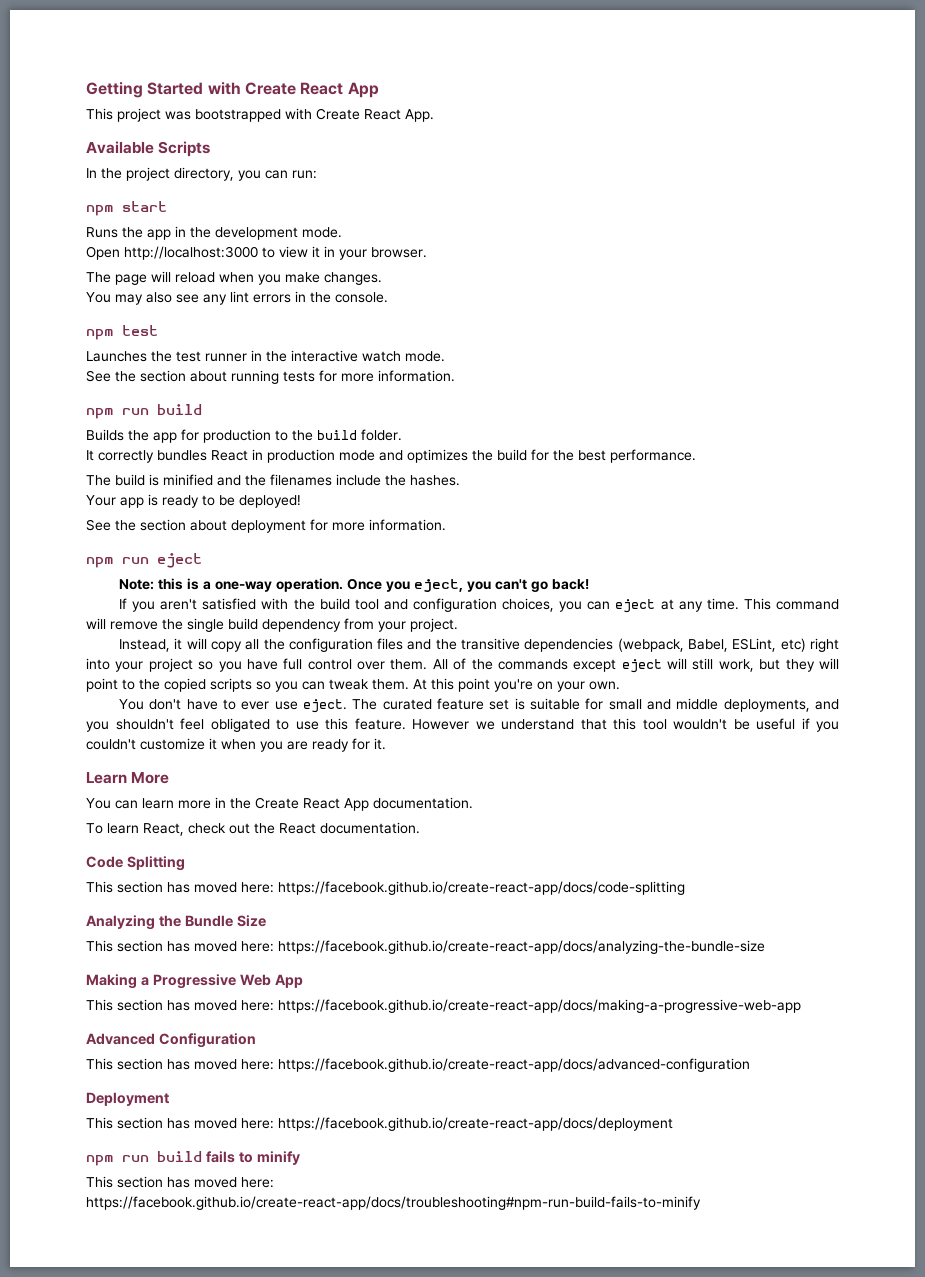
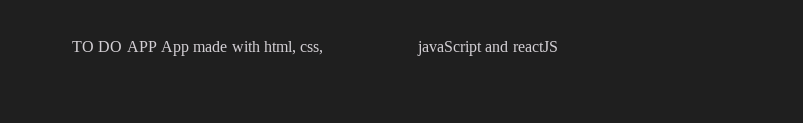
- Getting Started with Create React App
- This project was bootstrapped with Create React App.
- Available Scripts
- In the project directory, you can run:
- npm start
- Runs the app in the development mode.
- Open http://localhost:3000 to view it in your browser.
- The page will reload when you make changes.
- You may also see any lint errors in the console.
- npm test
- Launches the test runner in the interactive watch mode.
- See the section about running tests for more information.
- npm run build
- Builds the app for production to the build folder.
- It correctly bundles React in production mode and optimizes the build for the best performance.
- The build is minified and the filenames include the hashes.
- Your app is ready to be deployed!
- See the section about deployment for more information.
- npm run eject
- Note: this is a one-way operation. Once you eject, you can't go back!
- If you aren't satisfied with the build tool and configuration choices, you can eject at any time. This command will remove the single build dependency from your project.
- Instead, it will copy all the configuration files and the transitive dependencies (webpack, Babel, ESLint, etc) right into your project so you have full control over them. All of the commands except eject will still work, but they will point to the copied scripts so you can tweak them. At this point you're on your own.
- You don't have to ever use eject. The curated feature set is suitable for small and middle deployments, and you shouldn't feel obligated to use this feature. However we understand that this tool wouldn't be useful if you couldn't customize it when you are ready for it.
- Learn More
- You can learn more in the Create React App documentation.
- To learn React, check out the React documentation.
- Code Splitting
- This section has moved here: https://facebook.github.io/create-react-app/docs/code-splitting
- Analyzing the Bundle Size
- This section has moved here: https://facebook.github.io/create-react-app/docs/analyzing-the-bundle-size
- Making a Progressive Web App
- This section has moved here: https://facebook.github.io/create-react-app/docs/making-a-progressive-web-app
- Advanced Configuration
- This section has moved here: https://facebook.github.io/create-react-app/docs/advanced-configuration
- Deployment
- This section has moved here: https://facebook.github.io/create-react-app/docs/deployment
- npm run build fails to minify
- This section has moved here: https://facebook.github.io/create-react-app/docs/troubleshooting#npm-run-build-fails-to-minify
+ TO DO APP App made with html, css, javaScript and reactJS

